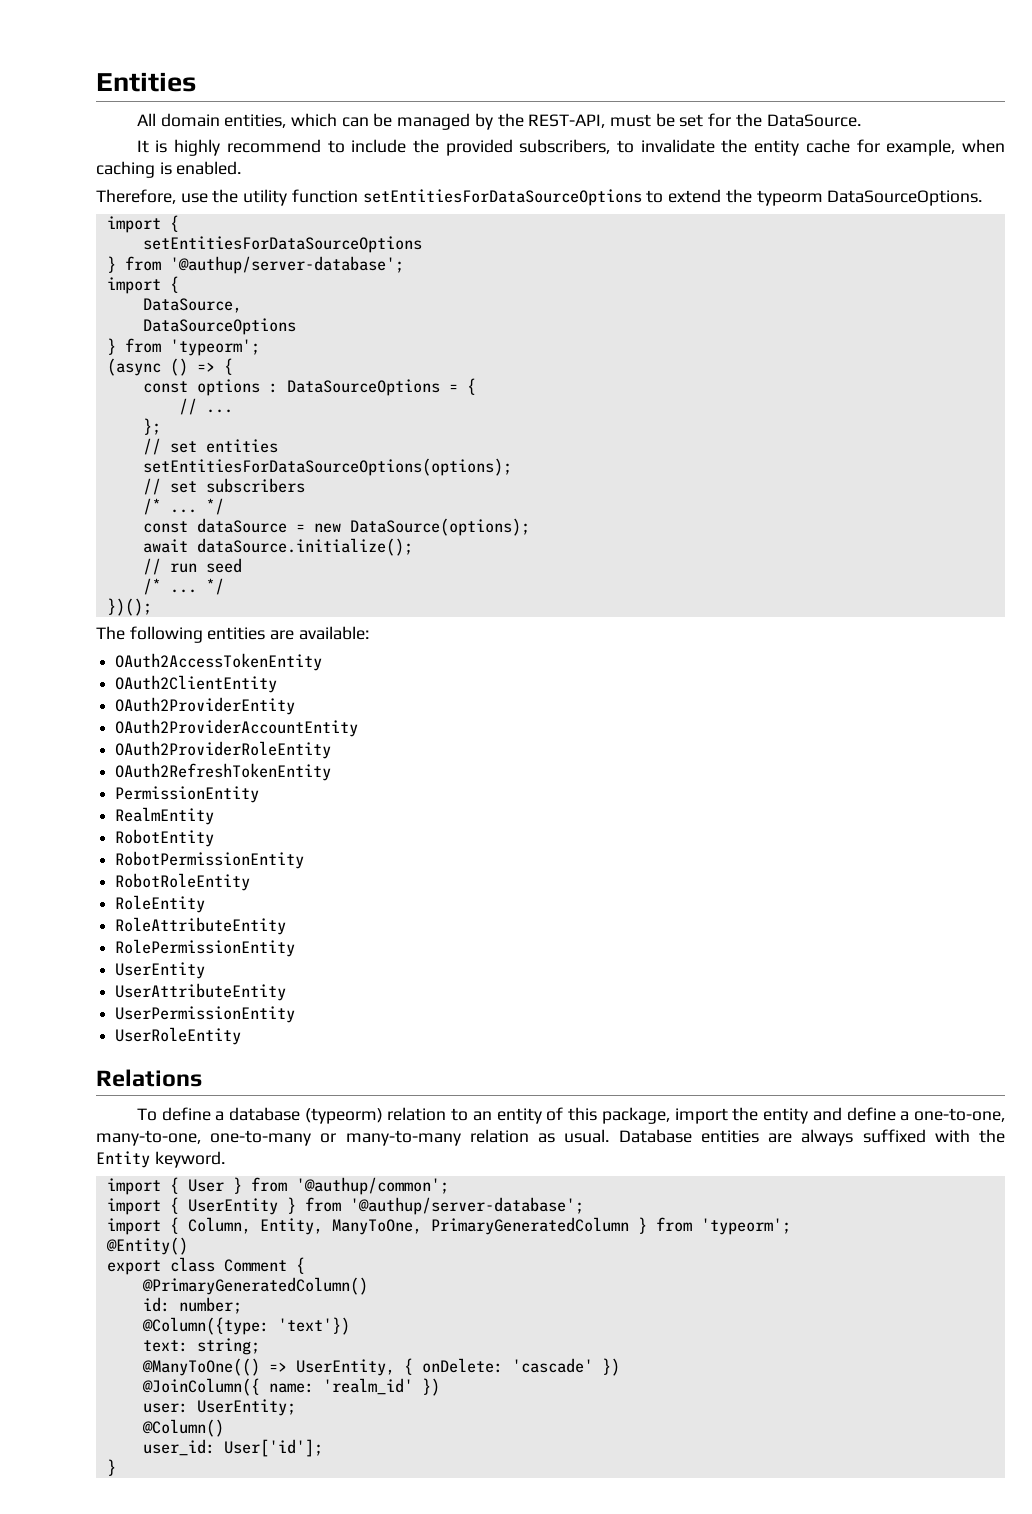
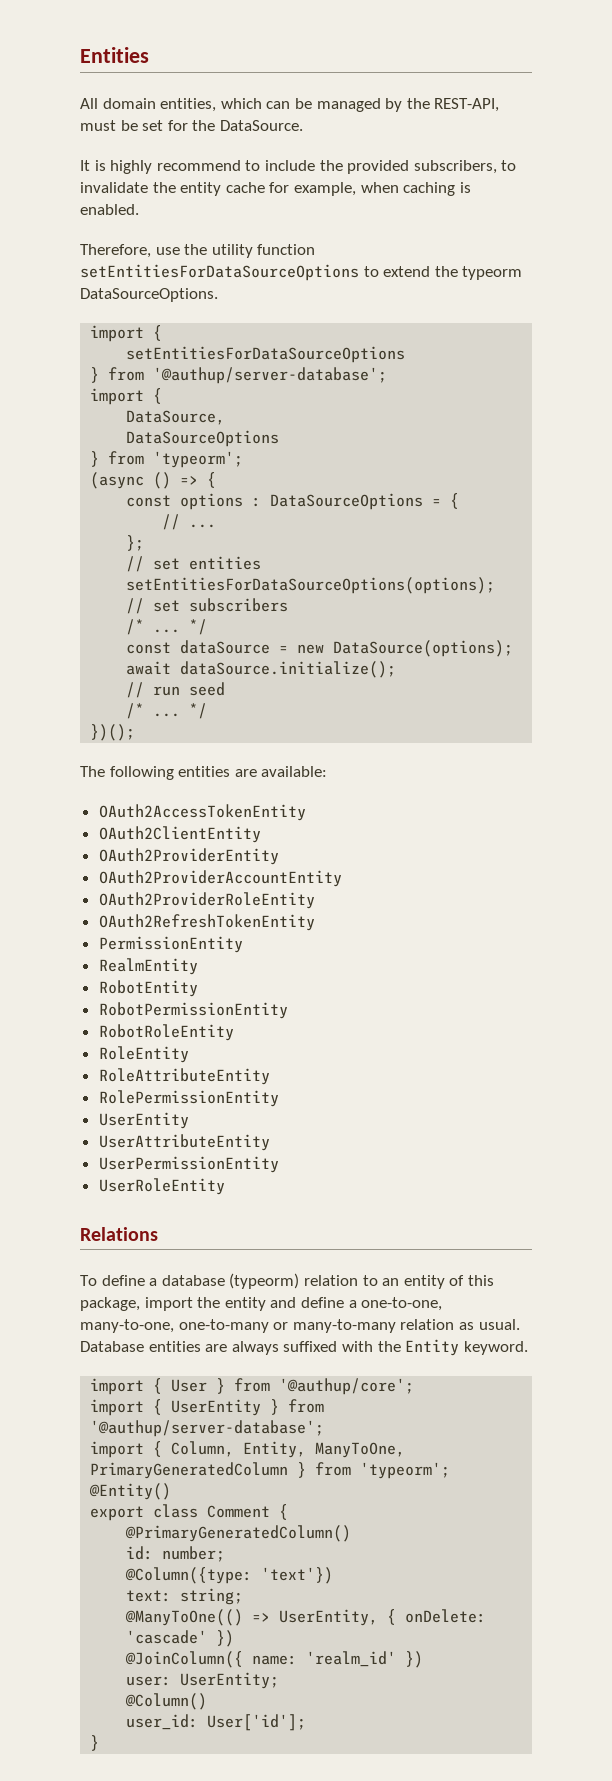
- import { User } from '@authup/common';
+ import { User } from '@authup/core';

